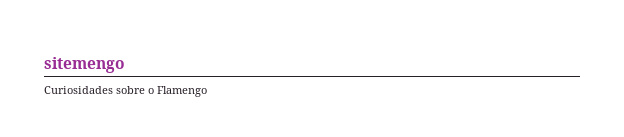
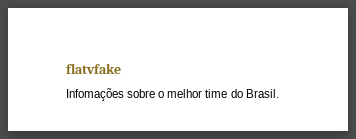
- sitemengo
- Curiosidades sobre o Flamengo
+ flatvfake
+ Infomações sobre o melhor time do Brasil.

